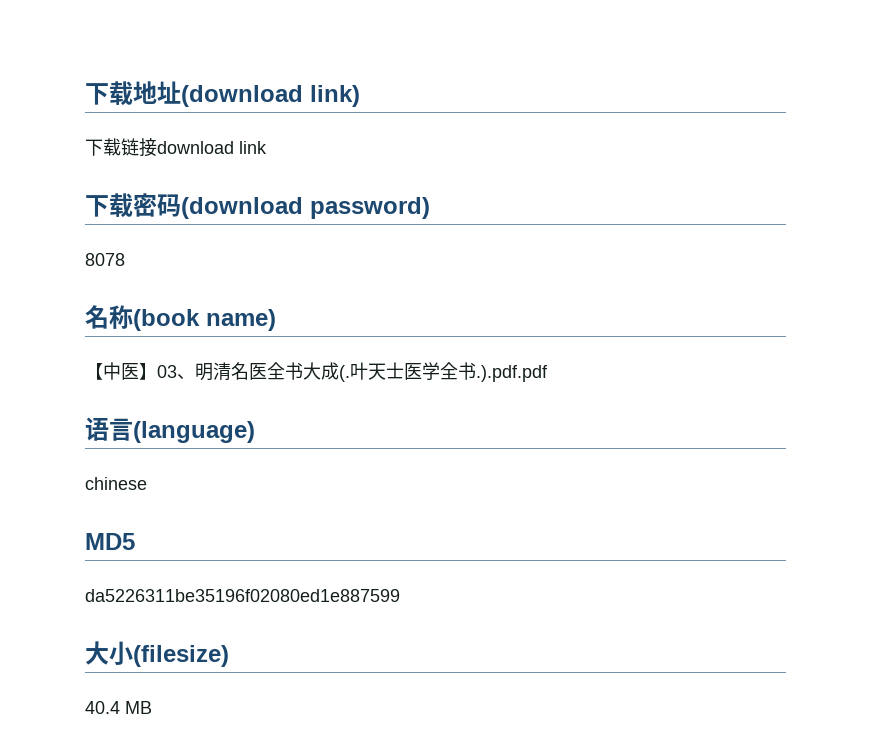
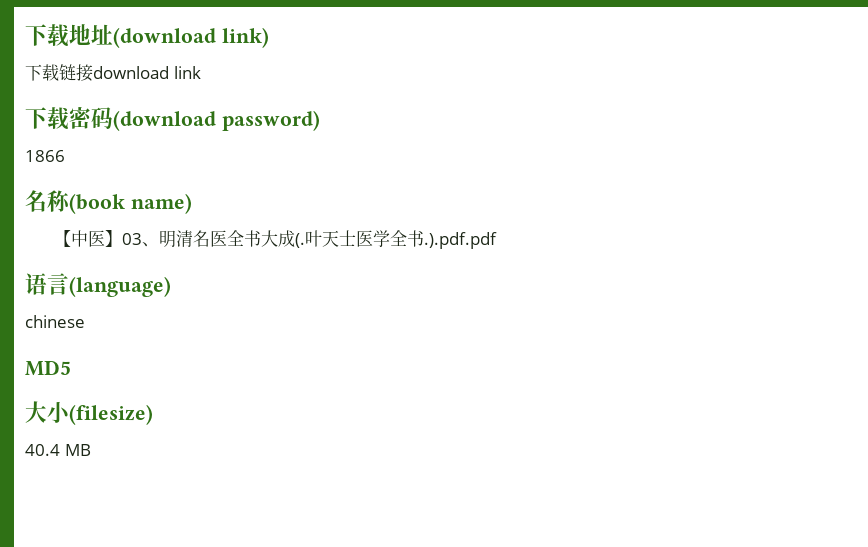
- 8078
+ 1866
- da5226311be35196f02080ed1e887599

